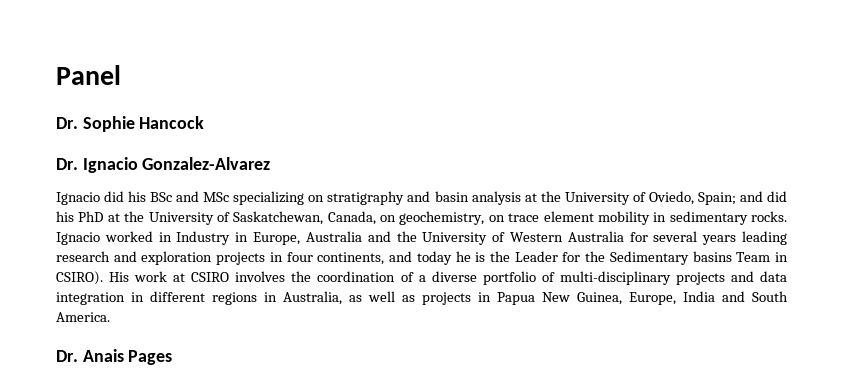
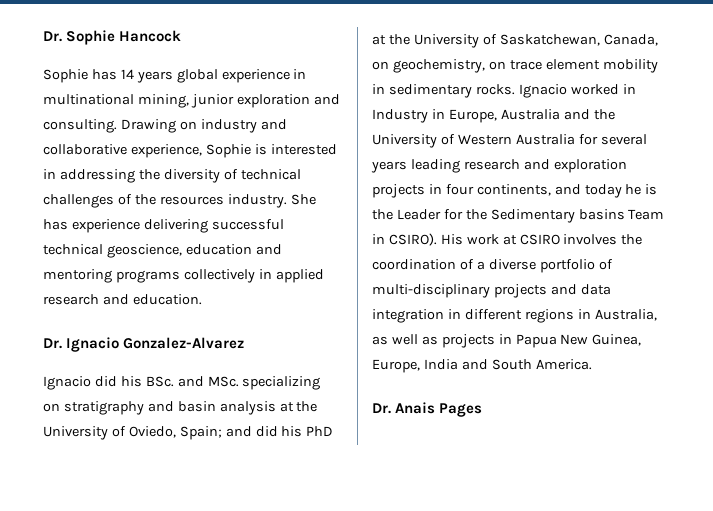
- Panel
+ Sophie has 14 years global experience in multinational mining, junior exploration and consulting. Drawing on industry and collaborative experience, Sophie is interested in addressing the diversity of technical challenges of the resources industry. She has experience delivering successful technical geoscience, education and mentoring programs collectively in applied research and education.
- Ignacio did his BSc and MSc specializing on stratigraphy and basin analysis at the University of Oviedo, Spain; and did his PhD at the University of Saskatchewan, Canada, on geochemistry, on trace element mobility in sedimentary rocks.
+ Ignacio did his BSc. and MSc. specializing on stratigraphy and basin analysis at the University of Oviedo, Spain; and did his PhD at the University of Saskatchewan, Canada, on geochemistry, on trace element mobility in sedimentary rocks.

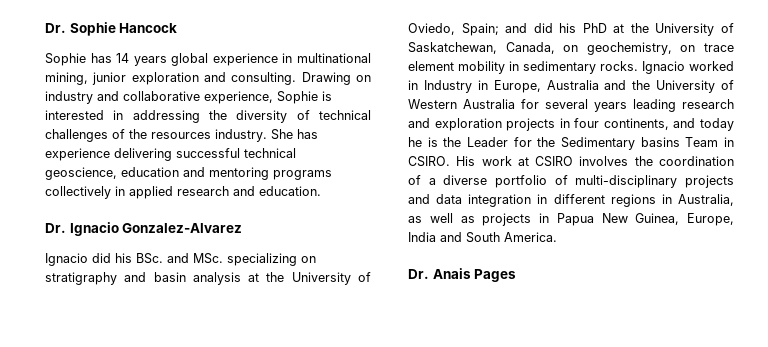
- Ignacio worked in Industry in Europe, Australia and the University of Western Australia for several years leading research and exploration projects in four continents, and today he is the Leader for the Sedimentary basins Team in CSIRO).
+ Ignacio worked in Industry in Europe, Australia and the University of Western Australia for several years leading research and exploration projects in four continents, and today he is the Leader for the Sedimentary basins Team in CSIRO.

